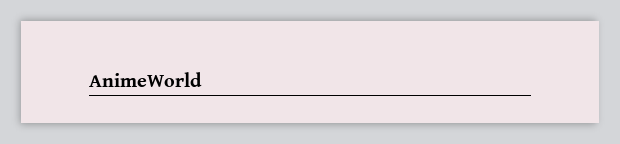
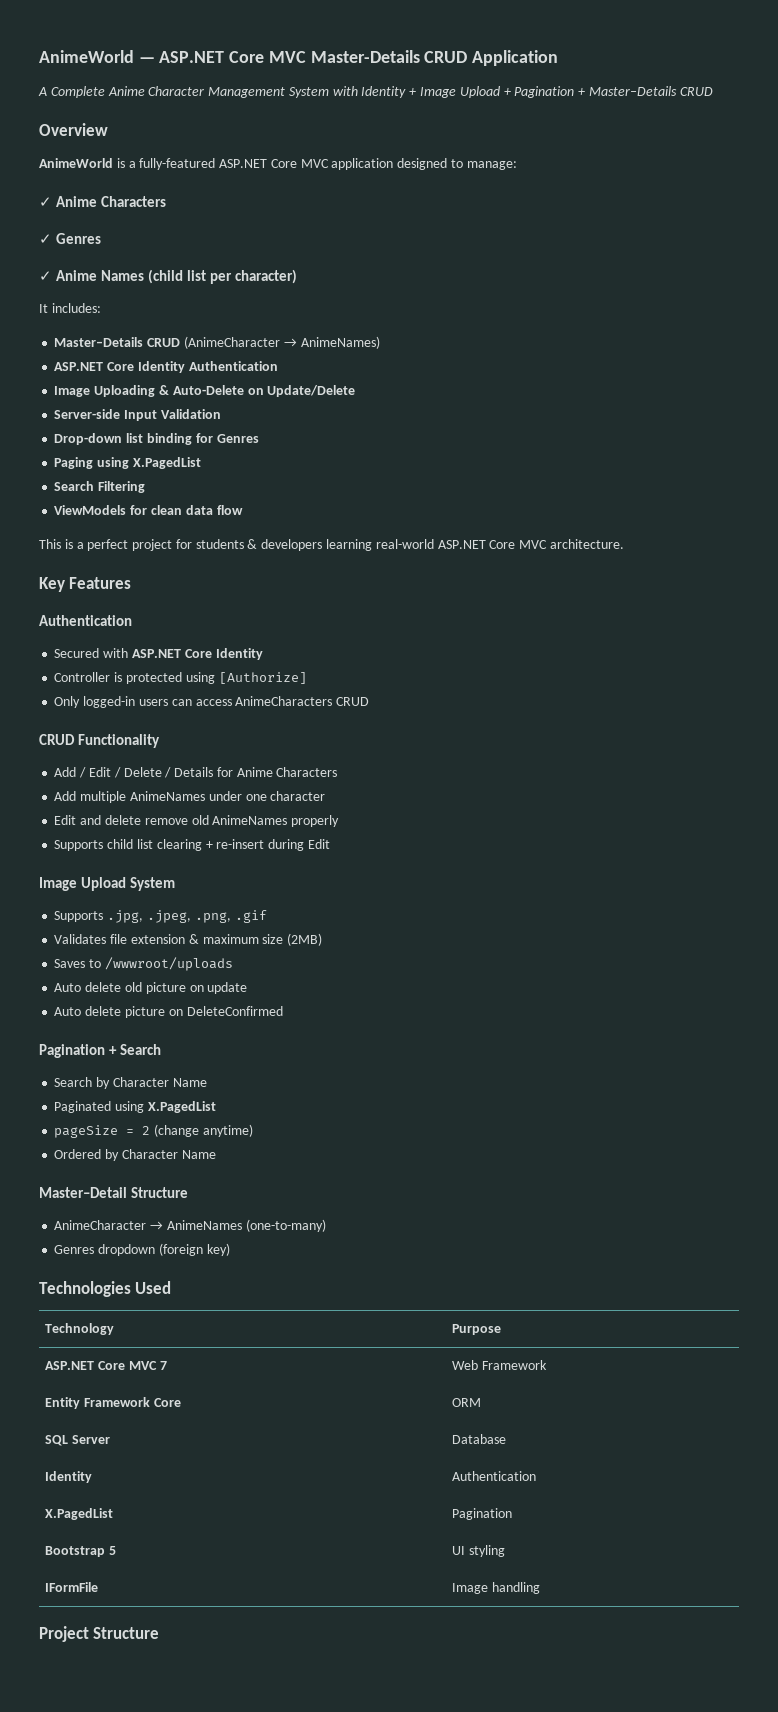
- AnimeWorld
+ AnimeWorld — ASP.NET Core MVC Master-Details CRUD Application
+ A Complete Anime Character Management System with Identity + Image Upload + Pagination + Master–Details CRUD
+ Overview
+ AnimeWorld is a fully-featured ASP.NET Core MVC application designed to manage:
+ ✓ Anime Characters
+ ✓ Genres
+ ✓ Anime Names (child list per character)
+ It includes:
+ Master–Details CRUD (AnimeCharacter → AnimeNames)
+ ASP.NET Core Identity Authentication
+ Image Uploading & Auto-Delete on Update/Delete
+ Server-side Input Validation
+ Drop-down list binding for Genres
+ Paging using X.PagedList
+ Search Filtering
+ ViewModels for clean data flow
+ This is a perfect project for students & developers learning real-world ASP.NET Core MVC architecture.
+ Key Features
+ Authentication
+ Secured with ASP.NET Core Identity
+ Controller is protected using [Authorize]
+ Only logged-in users can access AnimeCharacters CRUD
+ CRUD Functionality
+ Add / Edit / Delete / Details for Anime Characters
+ Add multiple AnimeNames under one character
+ Edit and delete remove old AnimeNames properly
+ Supports child list clearing + re-insert during Edit
+ Image Upload System
+ Supports .jpg, .jpeg, .png, .gif
+ Validates file extension & maximum size (2MB)
+ Saves to /wwwroot/uploads
+ Auto delete old picture on update
+ Auto delete picture on DeleteConfirmed
+ Pagination + Search
+ Search by Character Name
+ Paginated using X.PagedList
+ pageSize = 2 (change anytime)
+ Ordered by Character Name
+ Master–Detail Structure
+ AnimeCharacter → AnimeNames (one-to-many)
+ Genres dropdown (foreign key)
+ Technologies Used
+ Technology | Purpose
+ ASP.NET Core MVC 7 | Web Framework
+ Entity Framework Core | ORM
+ SQL Server | Database
+ Identity | Authentication
+ X.PagedList | Pagination
+ Bootstrap 5 | UI styling
+ IFormFile | Image handling
+ Project Structure

